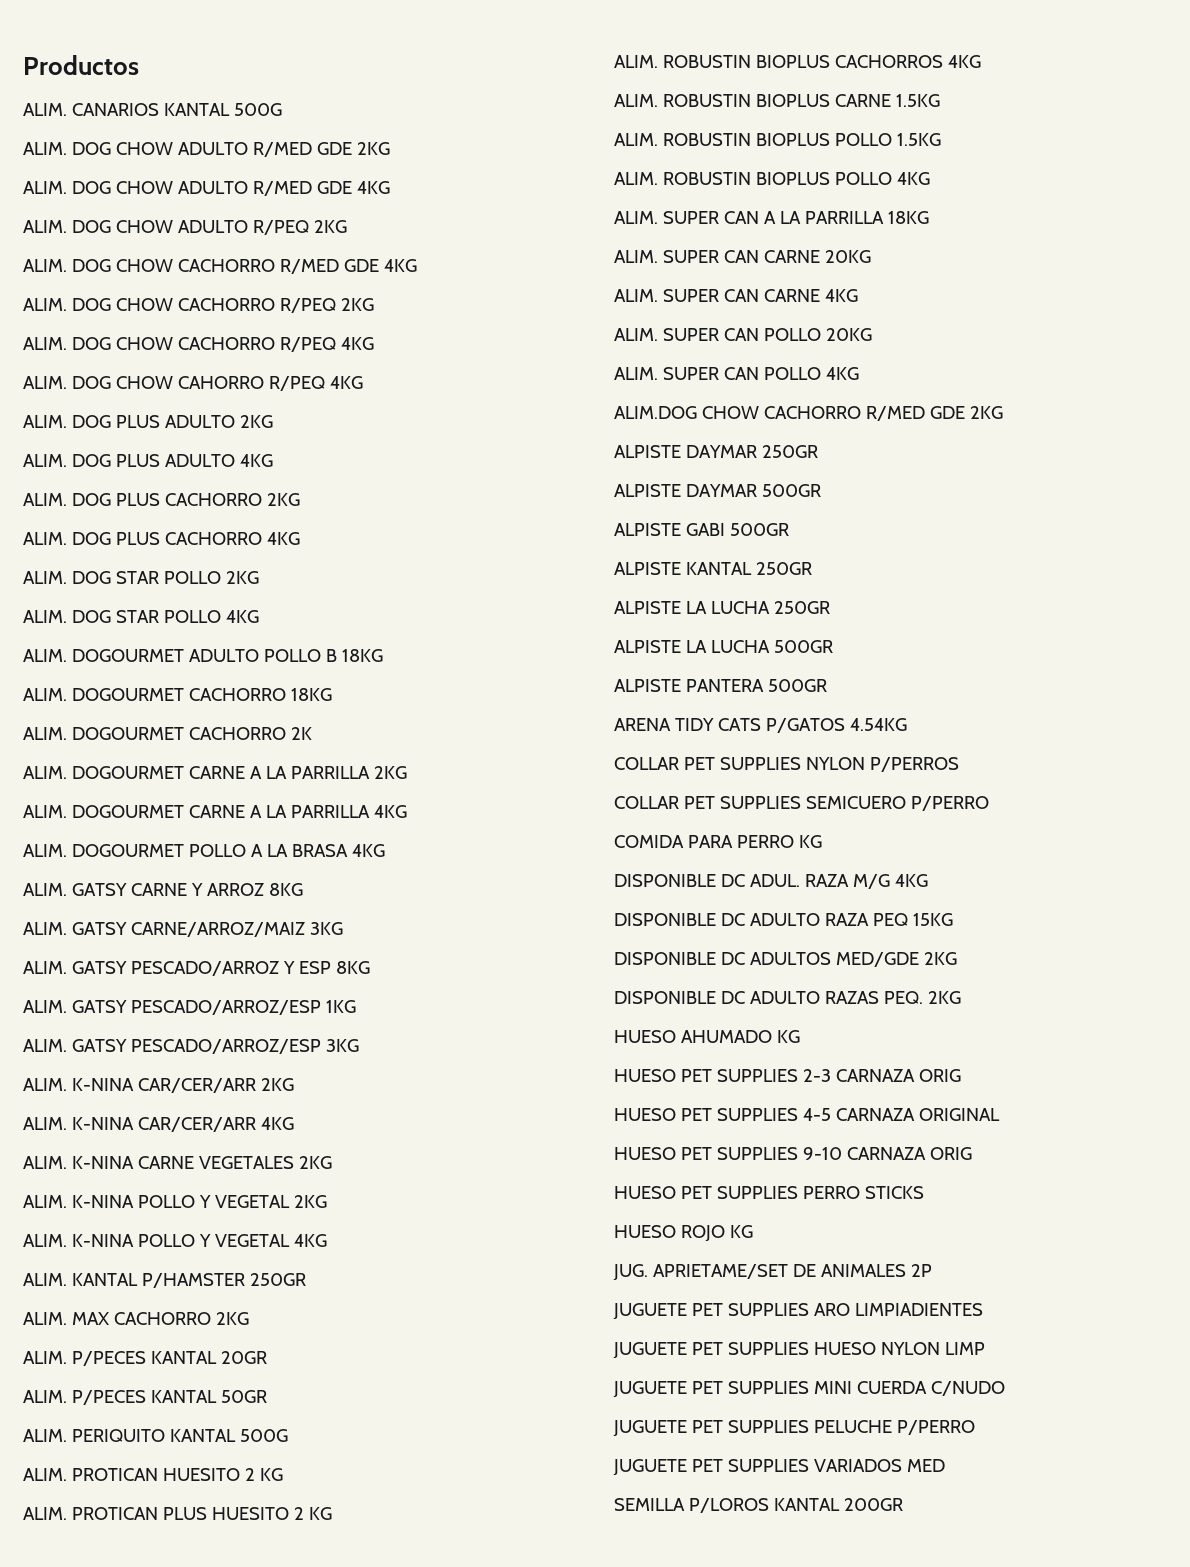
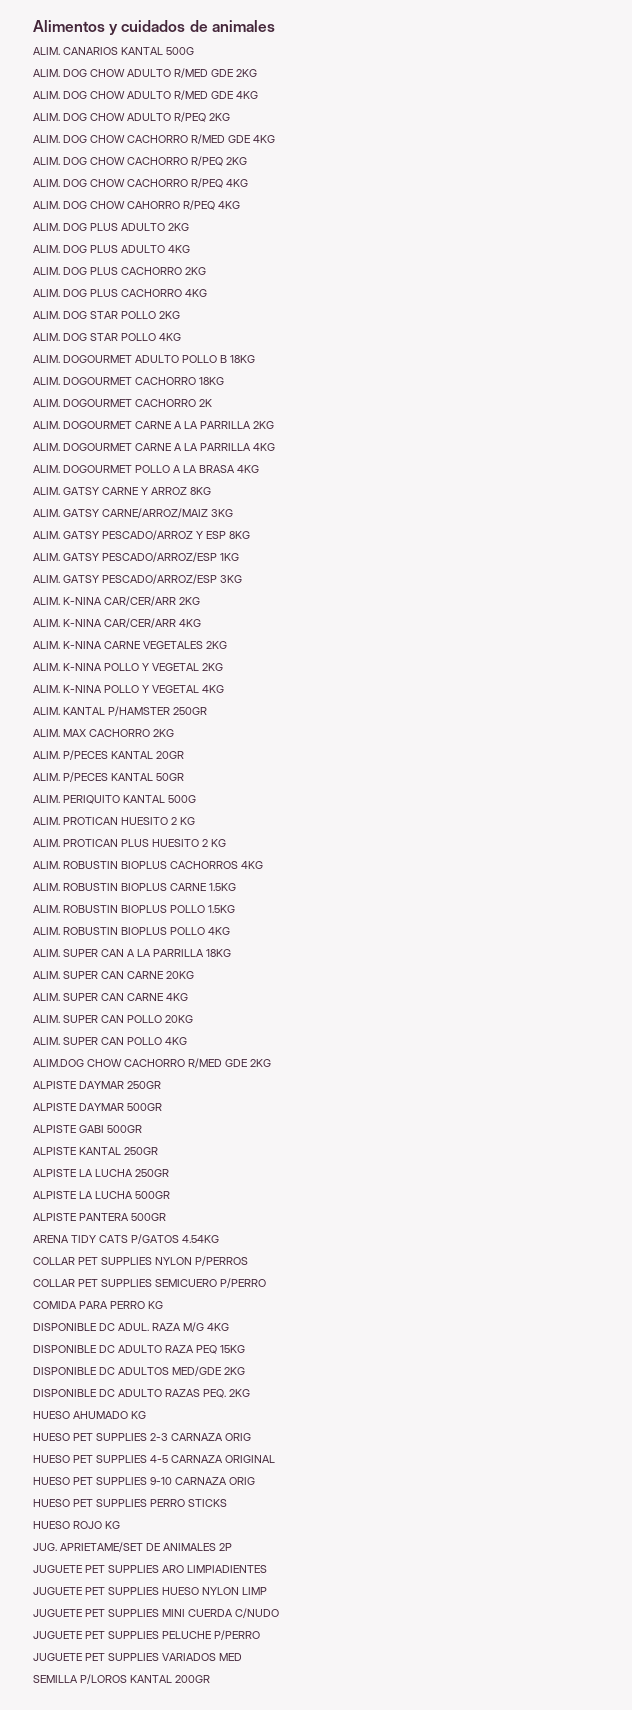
- Productos
+ Alimentos y cuidados de animales

